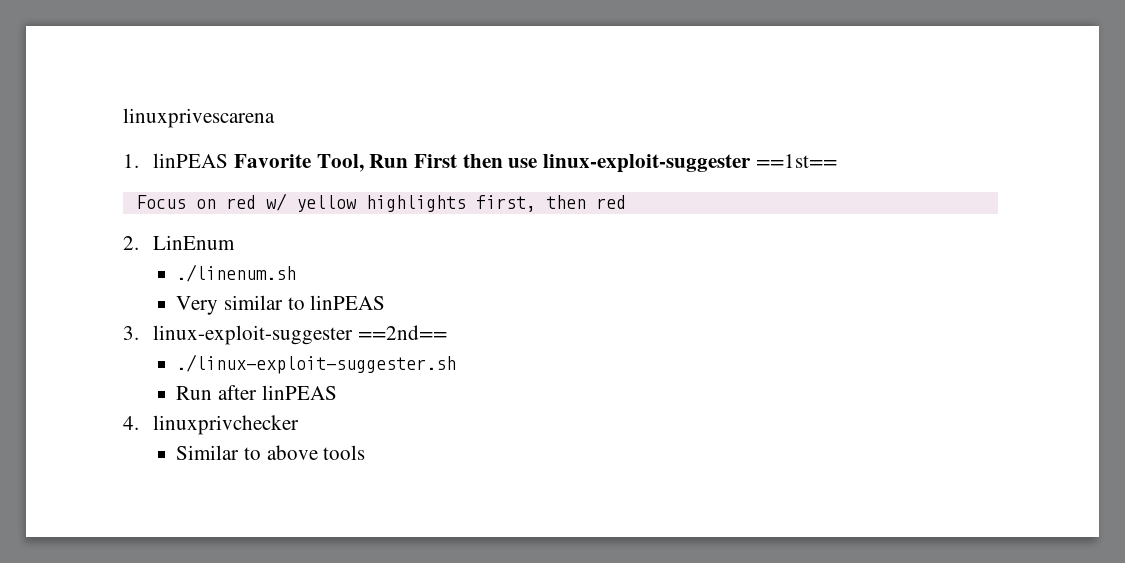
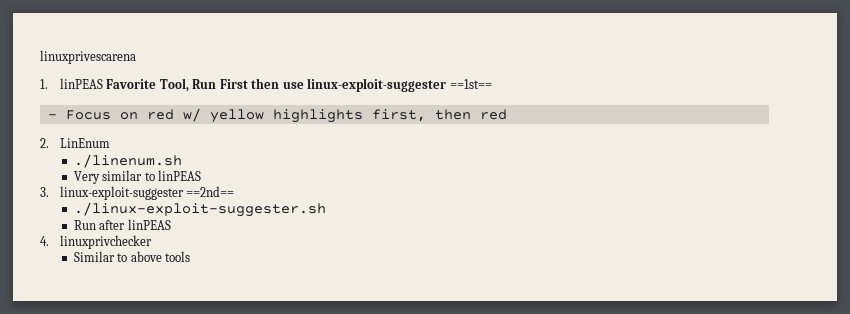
- Focus on red w/ yellow highlights first, then red
+ - Focus on red w/ yellow highlights first, then red

